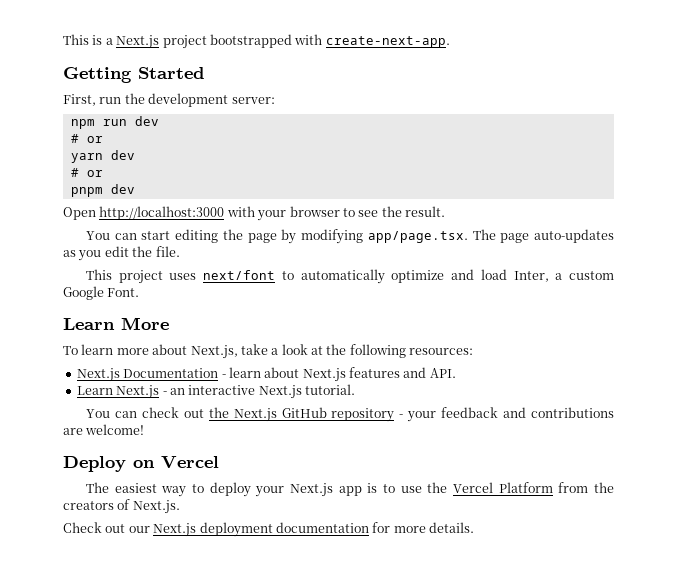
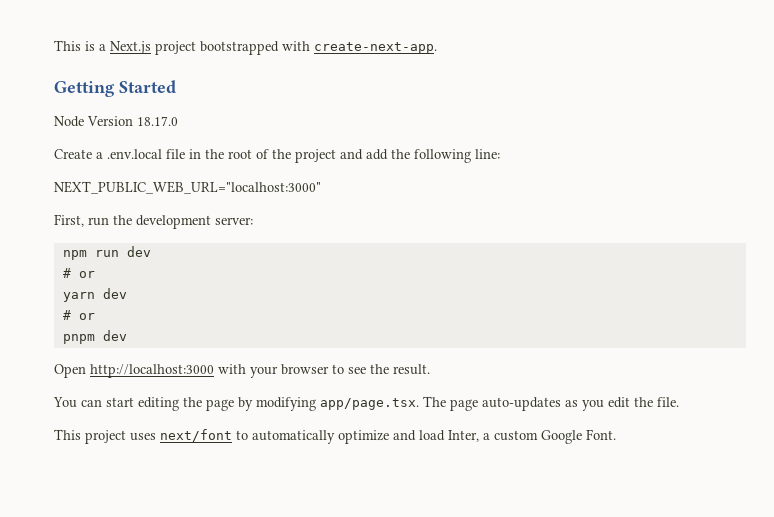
+ Node Version 18.17.0
+ Create a .env.local file in the root of the project and add the following line:
+ NEXT_PUBLIC_WEB_URL="localhost:3000"
- Learn More
- To learn more about Next.js, take a look at the following resources:
- Next.js Documentation - learn about Next.js features and API.
- Learn Next.js - an interactive Next.js tutorial.
- You can check out the Next.js GitHub repository - your feedback and contributions are welcome!
- Deploy on Vercel
- The easiest way to deploy your Next.js app is to use the Vercel Platform from the creators of Next.js.
- Check out our Next.js deployment documentation for more details.

